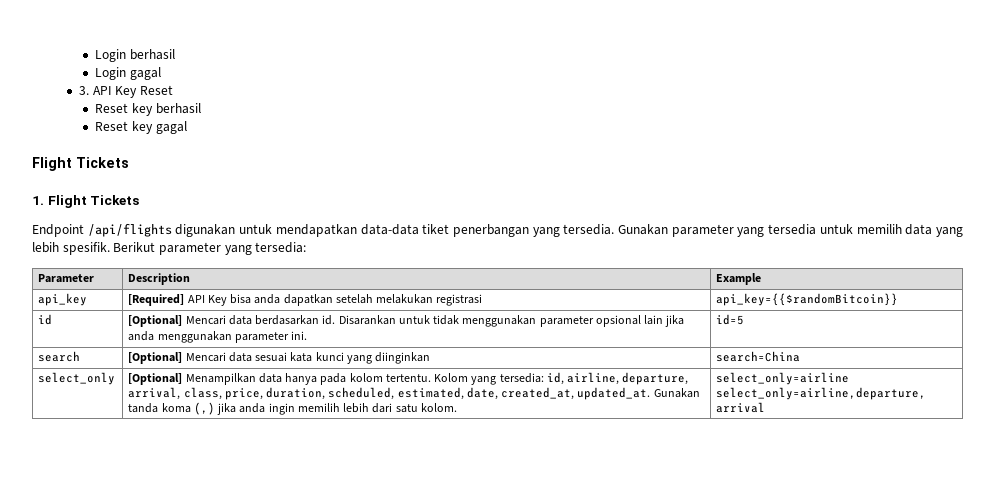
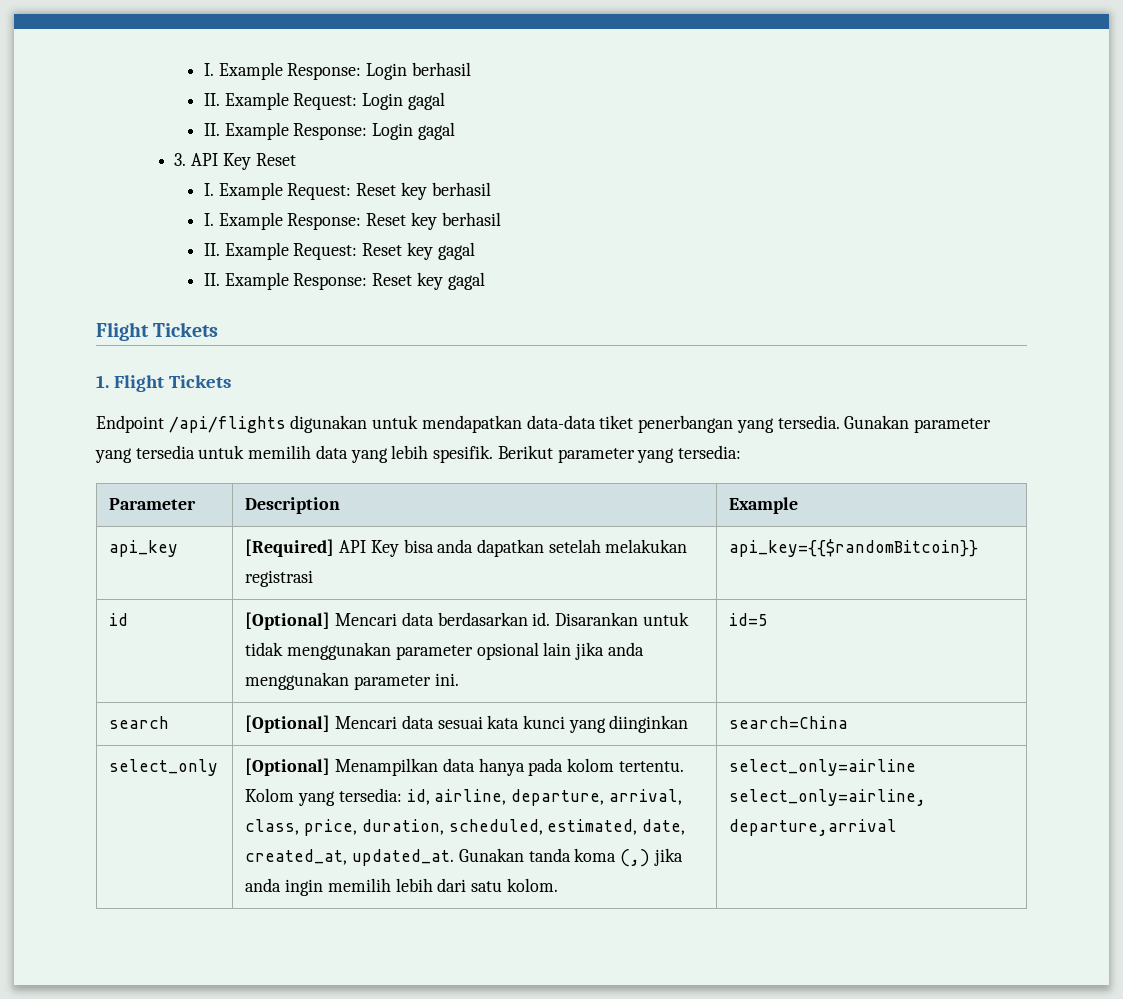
- Login berhasil
+ I. Example Response: Login berhasil
- Login gagal
+ II. Example Request: Login gagal
+ II. Example Response: Login gagal
- Reset key berhasil
- Reset key gagal
+ I. Example Request: Reset key berhasil
+ I. Example Response: Reset key berhasil
+ II. Example Request: Reset key gagal
+ II. Example Response: Reset key gagal

